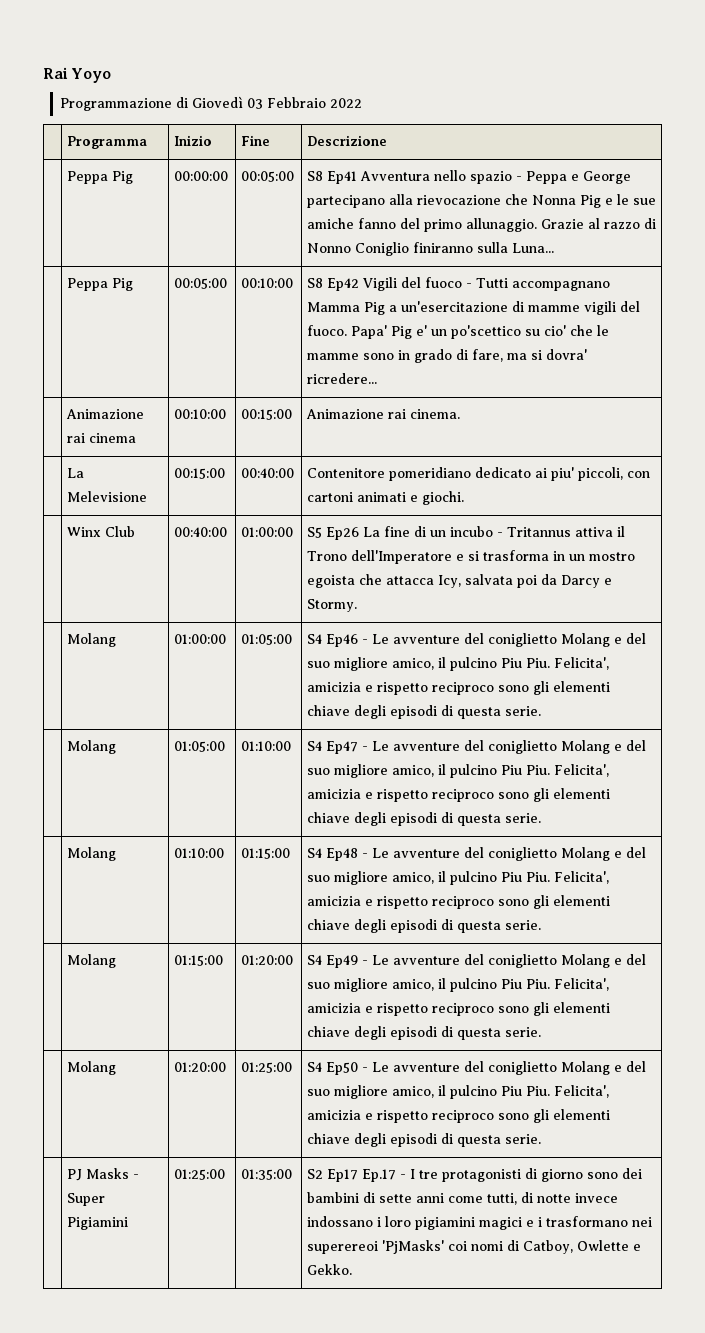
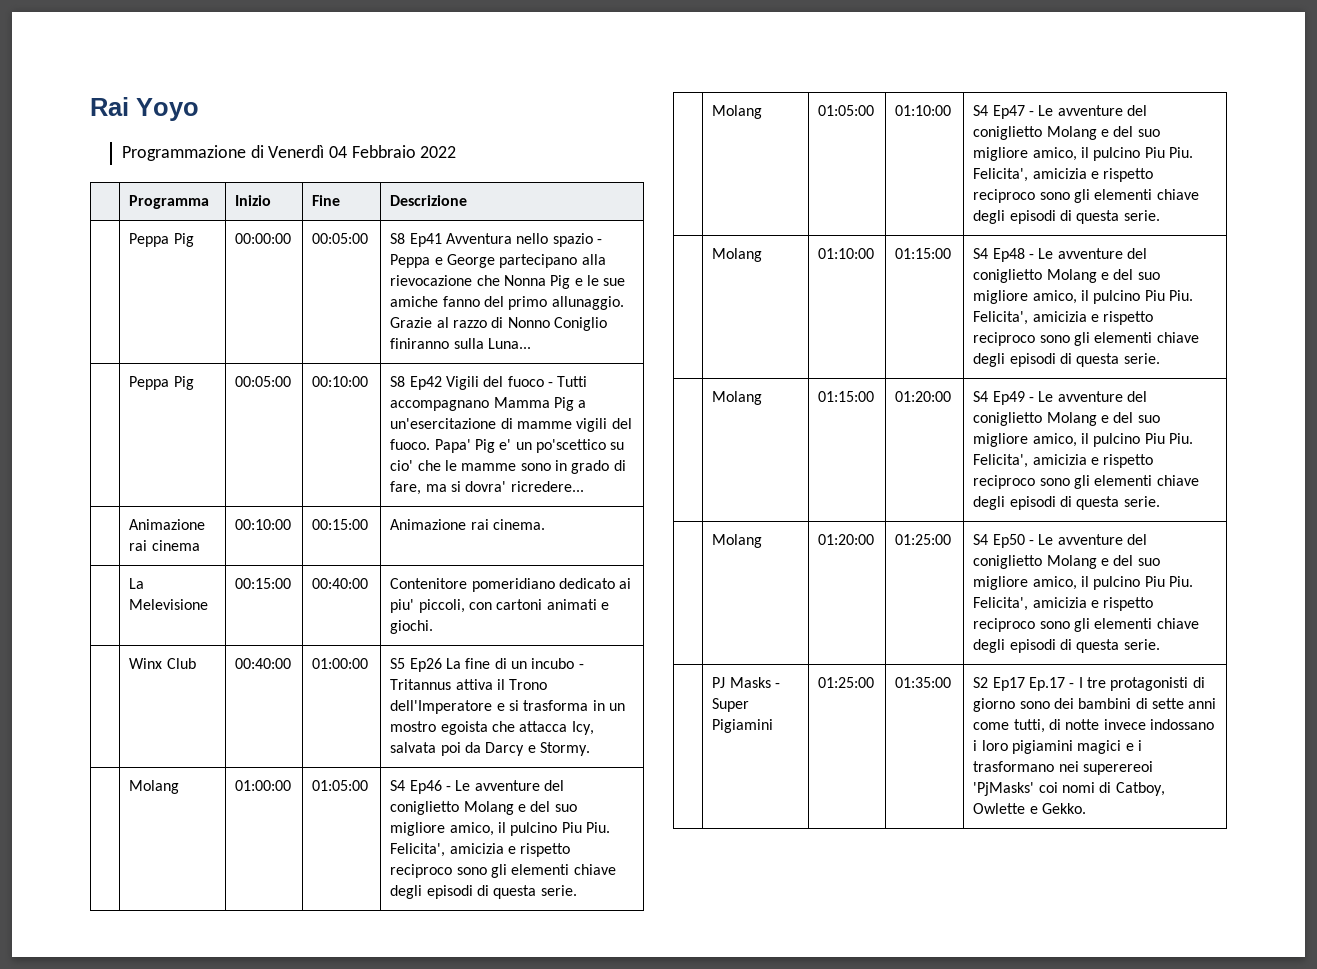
- Programmazione di Giovedì 03 Febbraio 2022
+ Programmazione di Venerdì 04 Febbraio 2022

